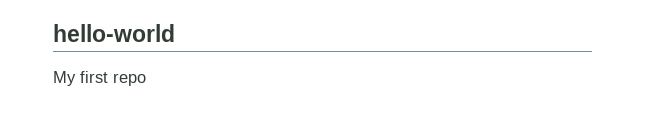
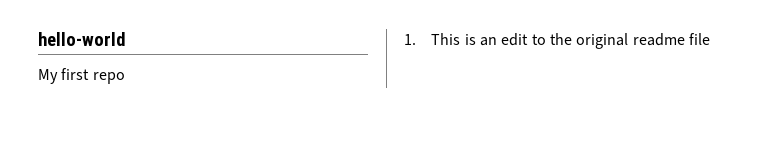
+ 1. This is an edit to the original readme file

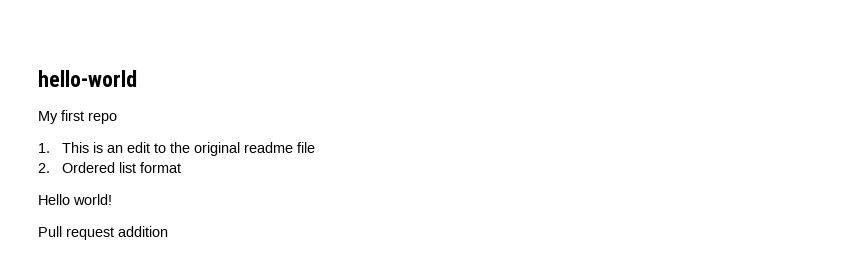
+ 2. Ordered list format
+ Hello world!
+ Pull request addition

